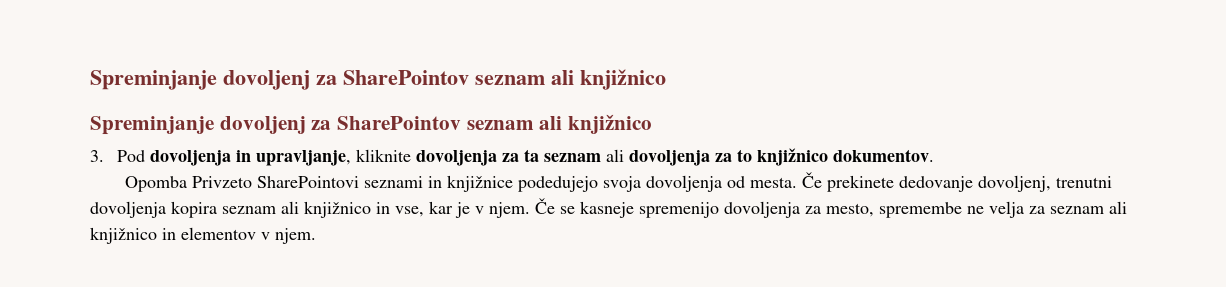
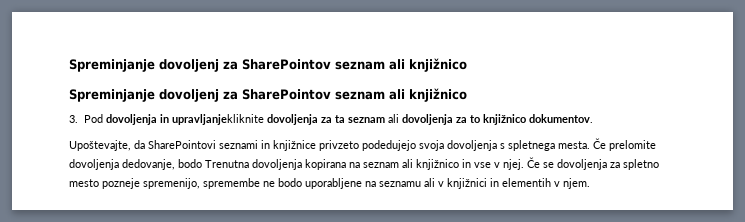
- 3. Pod dovoljenja in upravljanje, kliknite dovoljenja za ta seznam ali dovoljenja za to knjižnico dokumentov.
+ 3. Pod dovoljenja in upravljanjekliknite dovoljenja za ta seznam ali dovoljenja za to knjižnico dokumentov.
- Opomba Privzeto SharePointovi seznami in knjižnice podedujejo svoja dovoljenja od mesta. Če prekinete dedovanje dovoljenj, trenutni dovoljenja kopira seznam ali knjižnico in vse, kar je v njem. Če se kasneje spremenijo dovoljenja za mesto, spremembe ne velja za seznam ali knjižnico in elementov v njem.
+ Upoštevajte, da SharePointovi seznami in knjižnice privzeto podedujejo svoja dovoljenja s spletnega mesta. Če prelomite dovoljenja dedovanje, bodo Trenutna dovoljenja kopirana na seznam ali knjižnico in vse v njej. Če se dovoljenja za spletno mesto pozneje spremenijo, spremembe ne bodo uporabljene na seznamu ali v knjižnici in elementih v njem.

